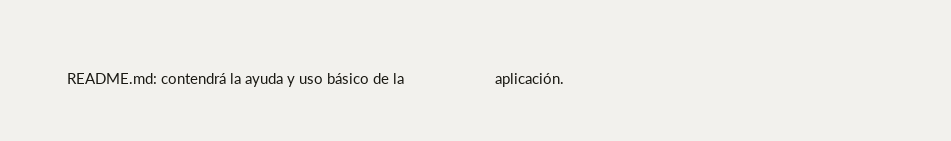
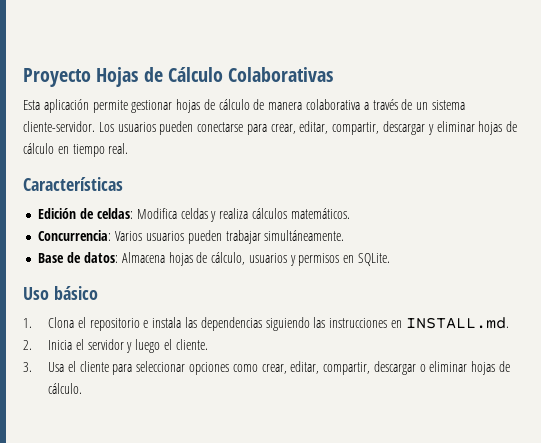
- README.md: contendrá la ayuda y uso básico de la aplicación.
+ Proyecto Hojas de Cálculo Colaborativas
+ Esta aplicación permite gestionar hojas de cálculo de manera colaborativa a través de un sistema cliente-servidor. Los usuarios pueden conectarse para crear, editar, compartir, descargar y eliminar hojas de cálculo en tiempo real.
+ Características
+ Edición de celdas: Modifica celdas y realiza cálculos matemáticos.
+ Concurrencia: Varios usuarios pueden trabajar simultáneamente.
+ Base de datos: Almacena hojas de cálculo, usuarios y permisos en SQLite.
+ Uso básico
+ 1. Clona el repositorio e instala las dependencias siguiendo las instrucciones en INSTALL.md.
+ 2. Inicia el servidor y luego el cliente.
+ 3. Usa el cliente para seleccionar opciones como crear, editar, compartir, descargar o eliminar hojas de cálculo.

